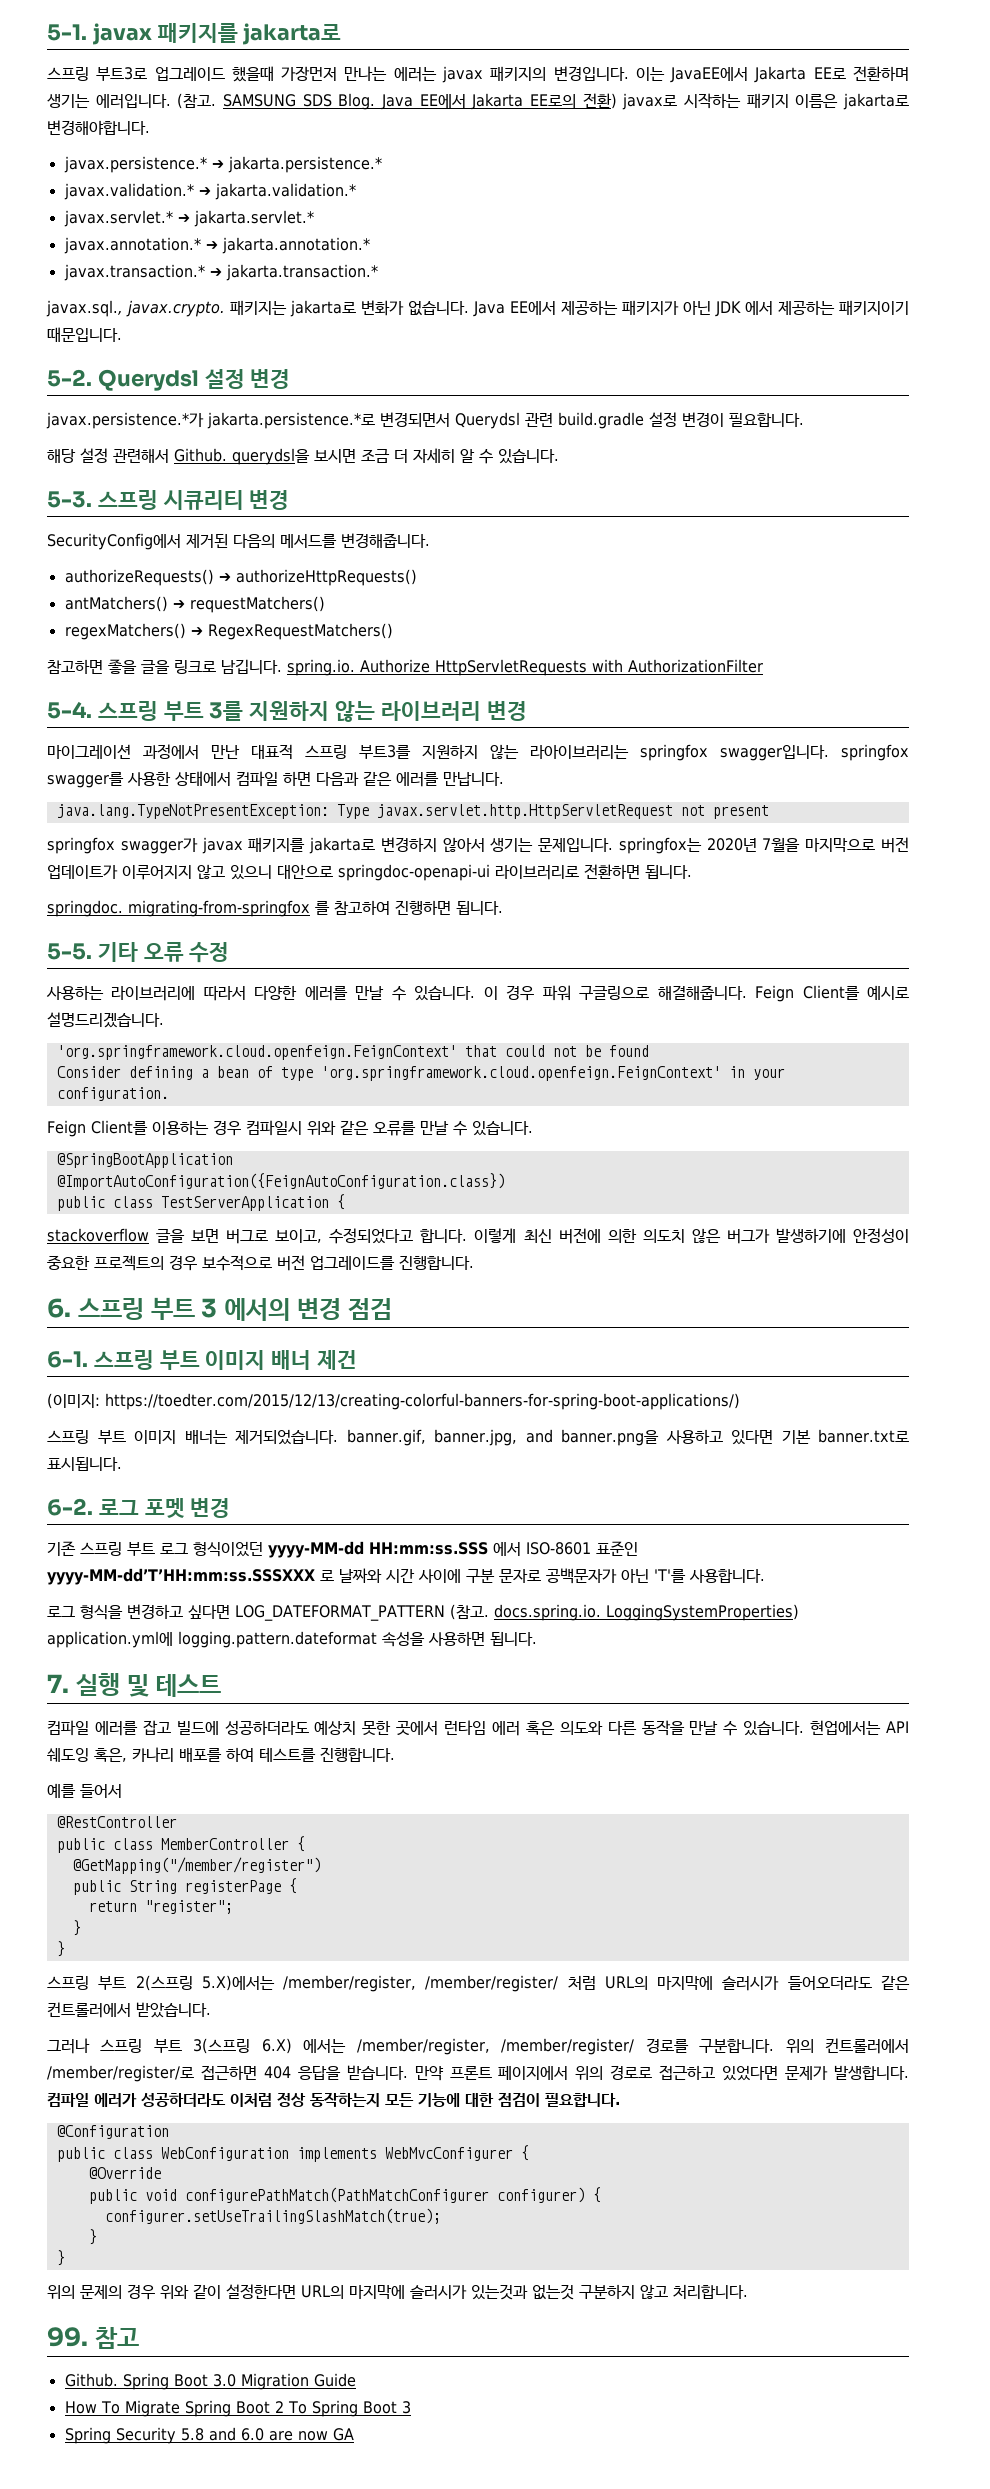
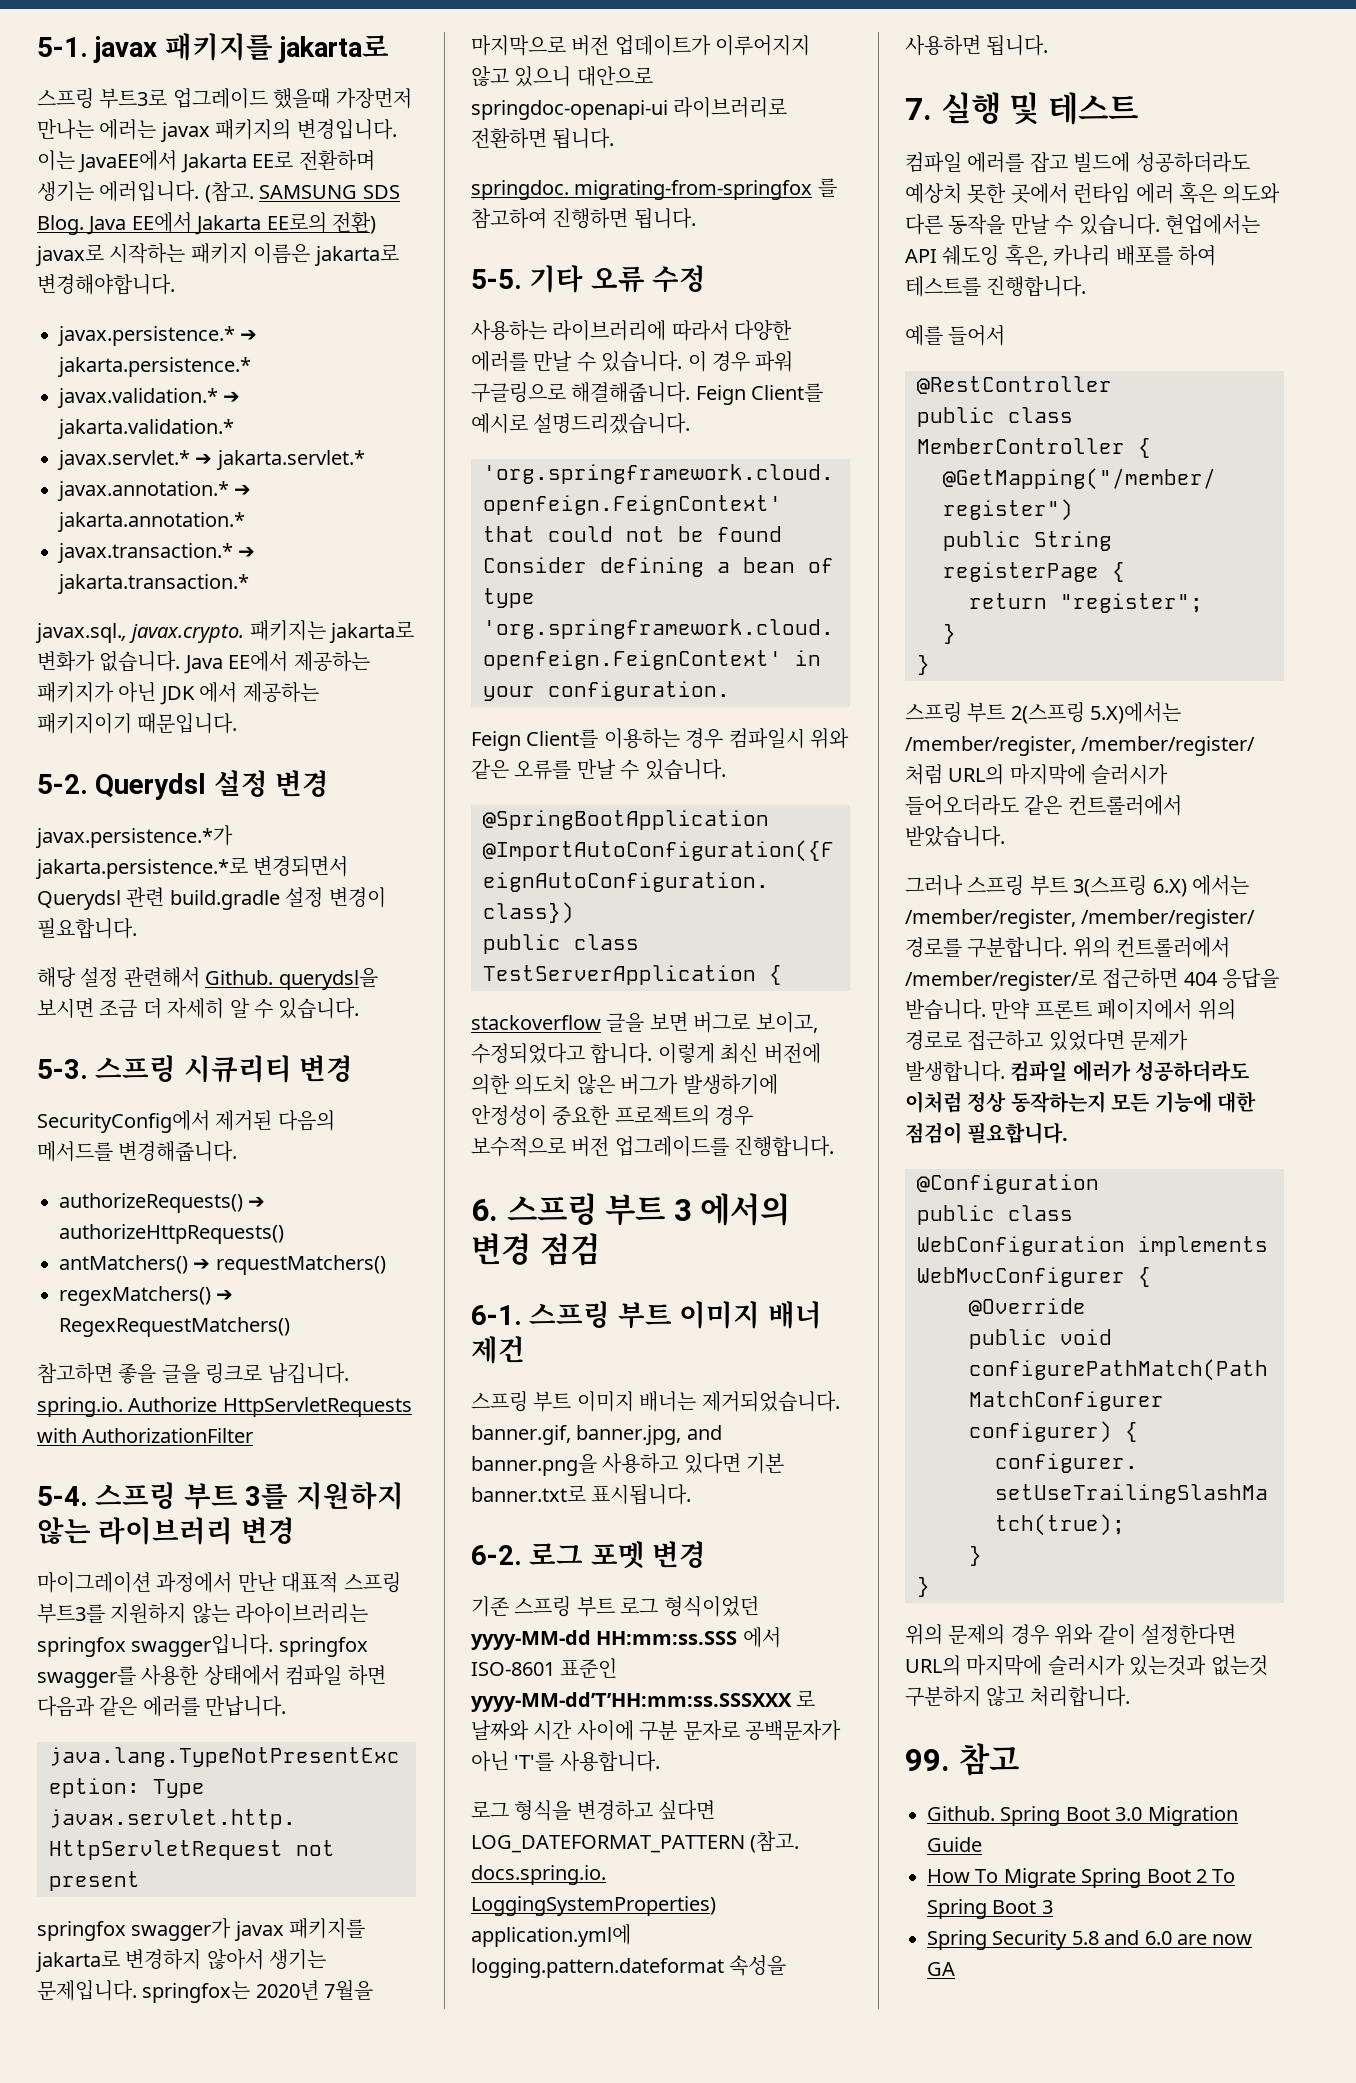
- (이미지: https://toedter.com/2015/12/13/creating-colorful-banners-for-spring-boot-applications/)

